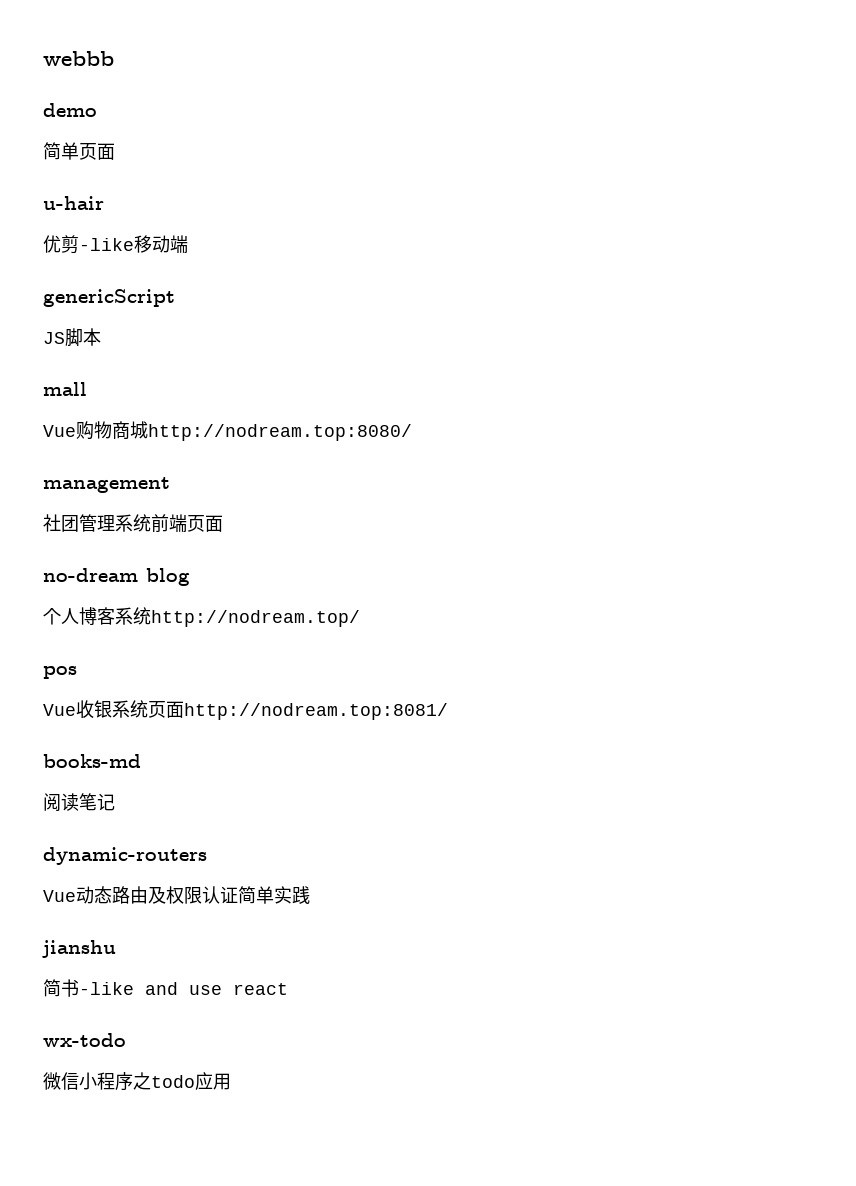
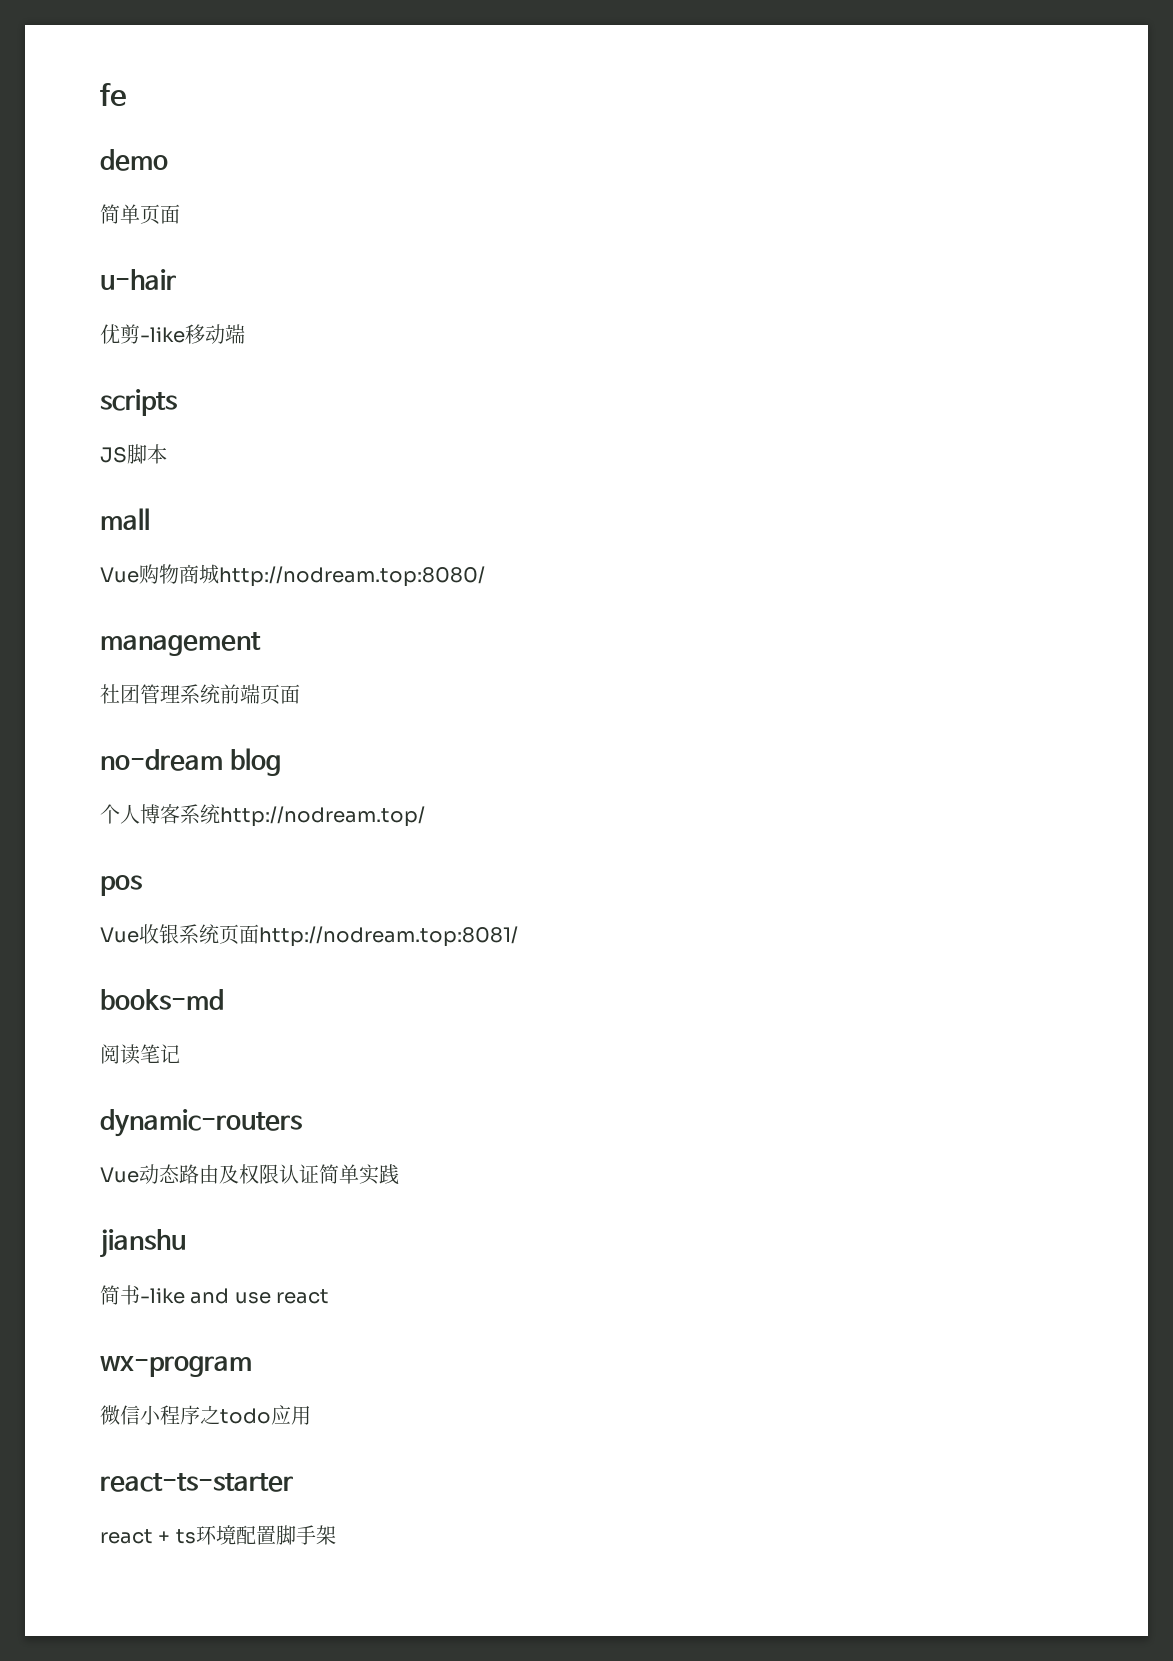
- webbb
+ fe
- genericScript
+ scripts
- wx-todo
+ wx-program
+ react-ts-starter
+ react + ts环境配置脚手架

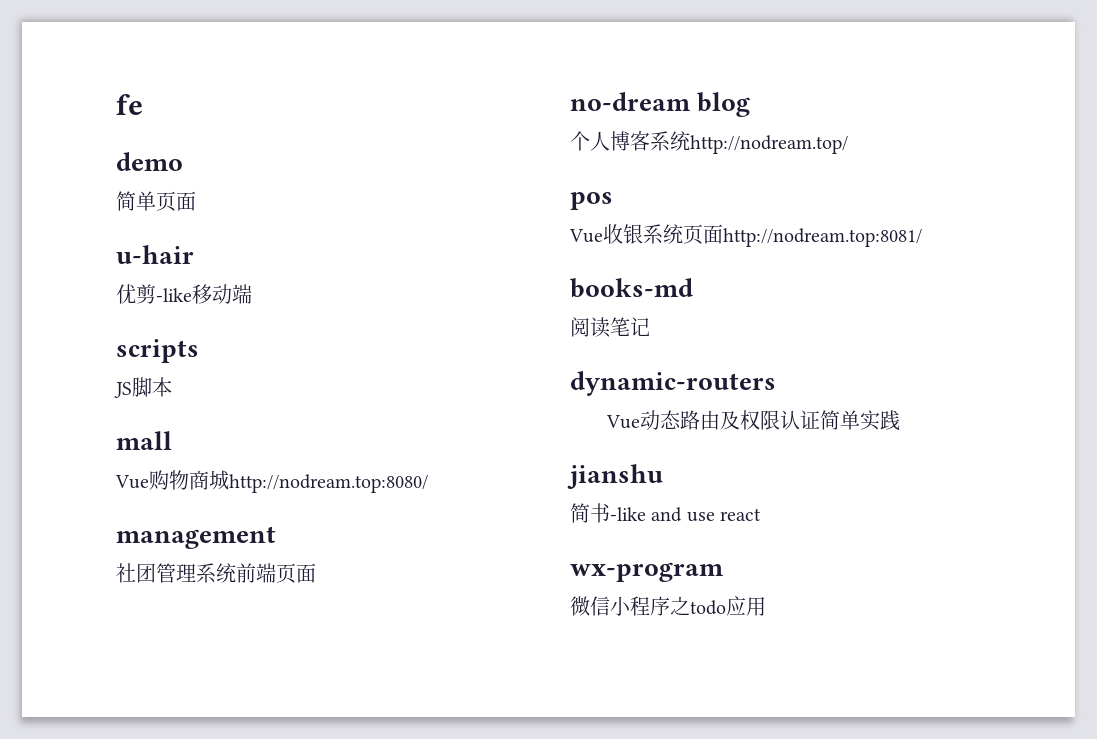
- react-ts-starter
- react + ts环境配置脚手架

